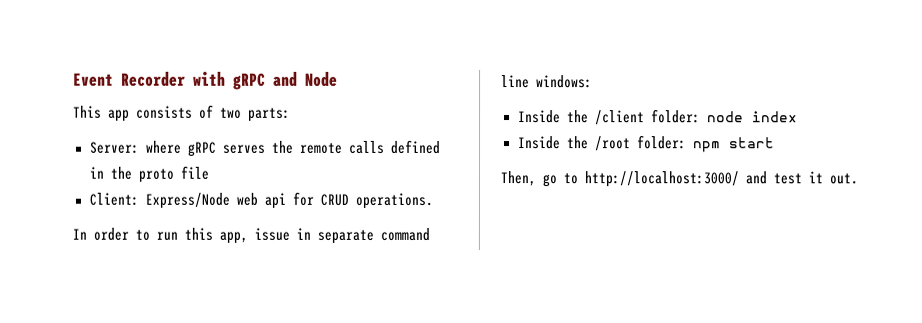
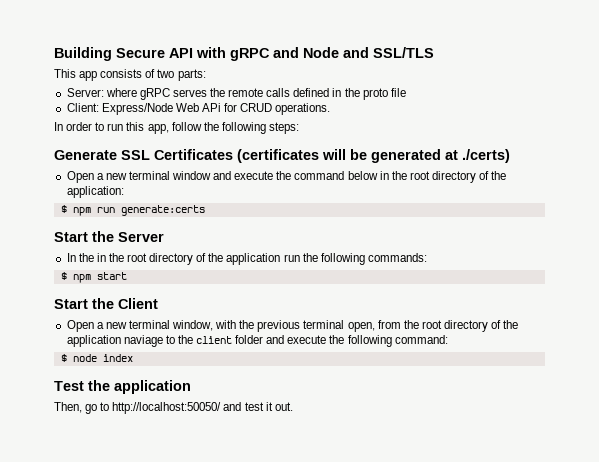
- Event Recorder with gRPC and Node
+ Building Secure API with gRPC and Node and SSL/TLS
- Client: Express/Node web api for CRUD operations.
+ Client: Express/Node Web APi for CRUD operations.
- In order to run this app, issue in separate command line windows:
- Inside the /client folder: node index
- Inside the /root folder: npm start
+ In order to run this app, follow the following steps:
+ Generate SSL Certificates (certificates will be generated at ./certs)
+ Open a new terminal window and execute the command below in the root directory of the application:
+ $ npm run generate:certs
+ Start the Server
+ In the in the root directory of the application run the following commands:
+ $ npm start
+ Start the Client
+ Open a new terminal window, with the previous terminal open, from the root directory of the application naviage to the client folder and execute the following command:
+ $ node index
+ Test the application
- Then, go to http://localhost:3000/ and test it out.
+ Then, go to http://localhost:50050/ and test it out.

